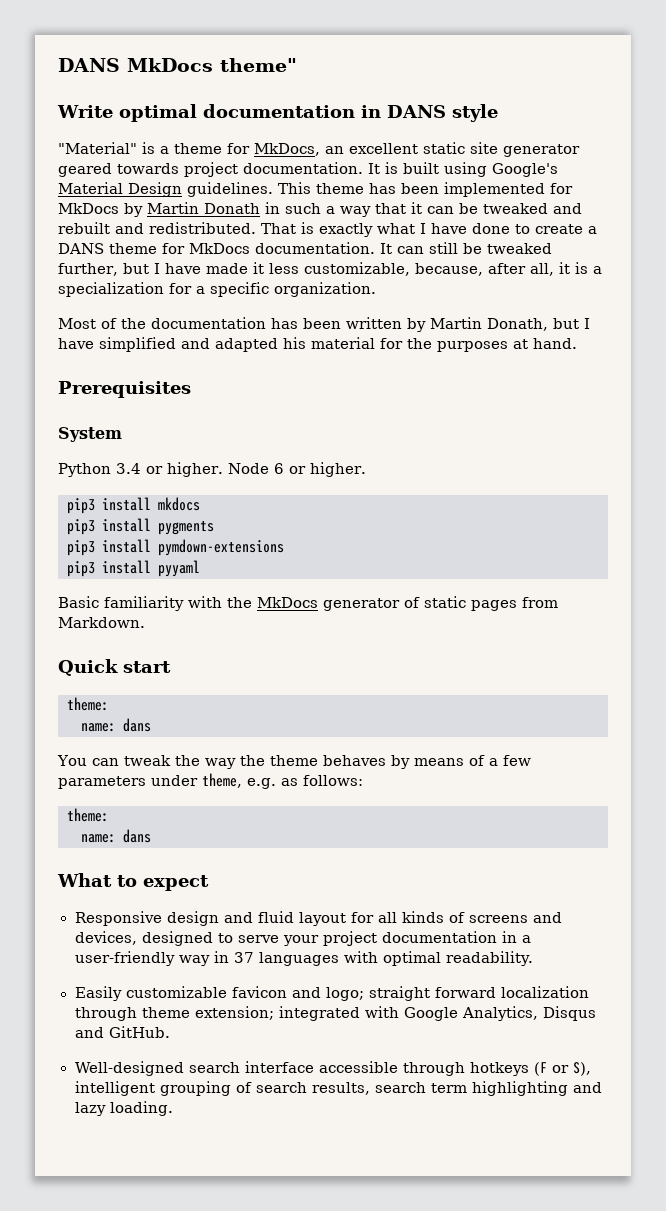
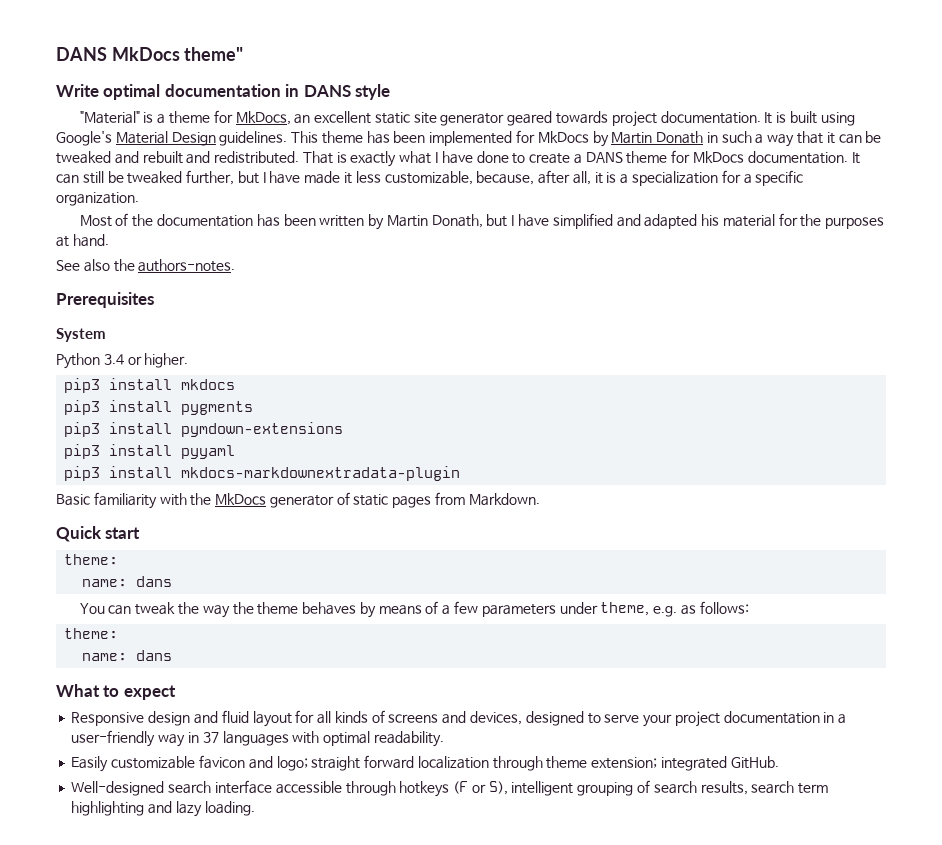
+ See also the authors-notes.
- Node 6 or higher.
+ pip3 install mkdocs-markdownextradata-plugin
- Easily customizable favicon and logo; straight forward localization through theme extension; integrated with Google Analytics, Disqus and GitHub.
+ Easily customizable favicon and logo; straight forward localization through theme extension; integrated GitHub.

